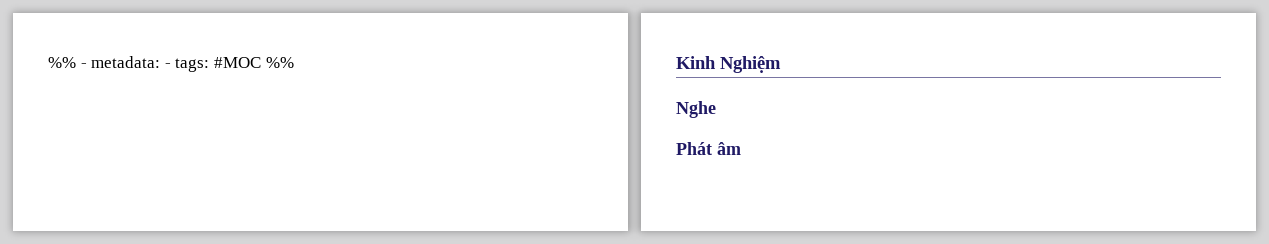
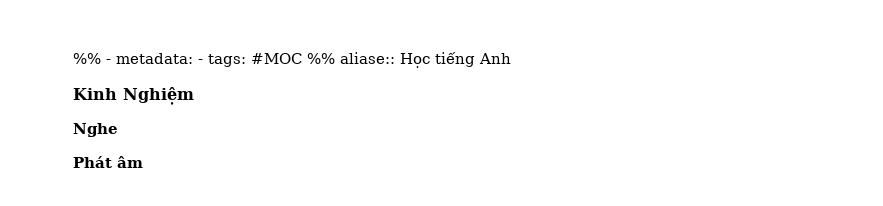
- %% - metadata: - tags: #MOC %%
+ %% - metadata: - tags: #MOC %% aliase:: Học tiếng Anh

